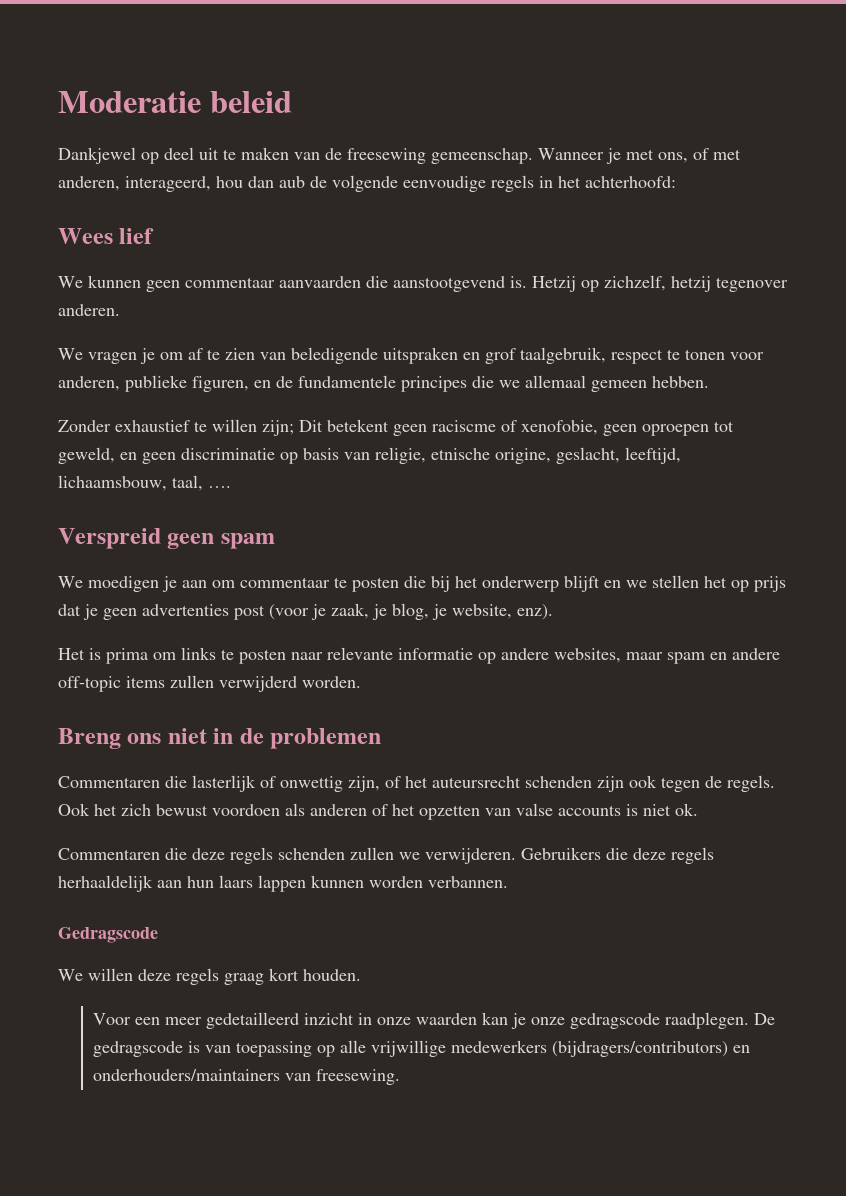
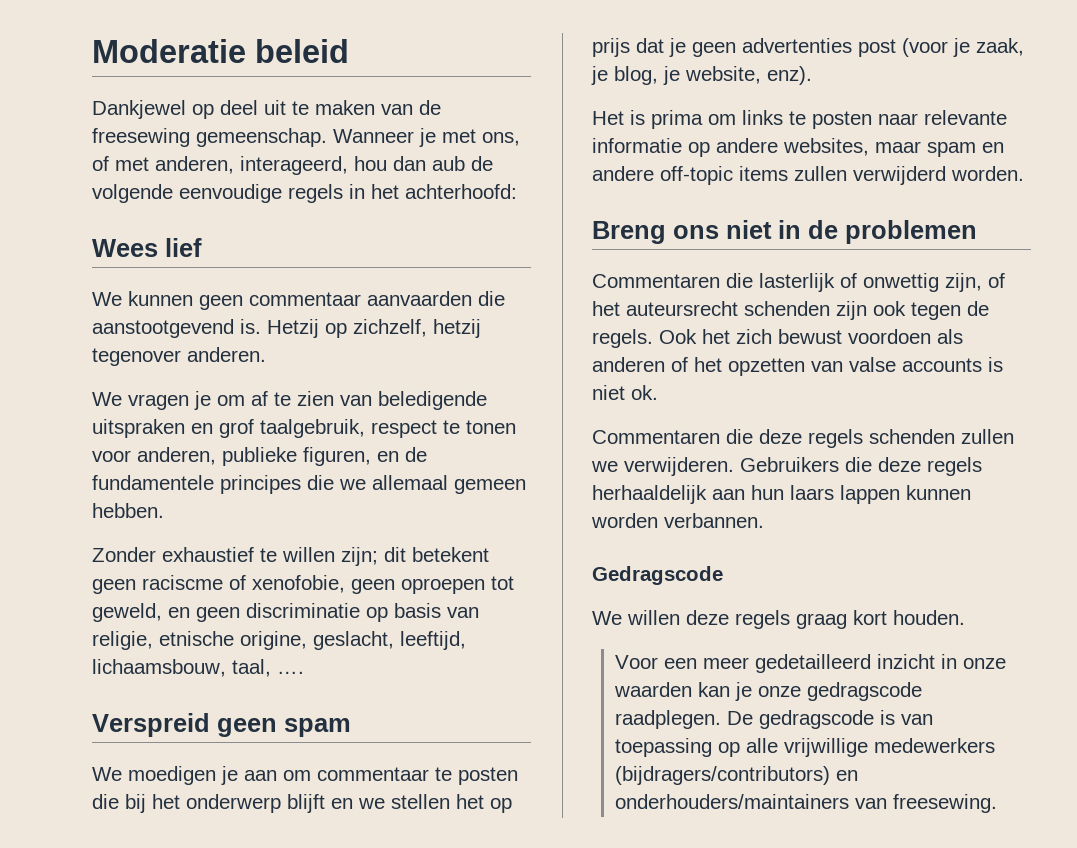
- Zonder exhaustief te willen zijn; Dit betekent geen raciscme of xenofobie, geen oproepen tot geweld, en geen discriminatie op basis van religie, etnische origine, geslacht, leeftijd, lichaamsbouw, taal, ….
+ Zonder exhaustief te willen zijn; dit betekent geen raciscme of xenofobie, geen oproepen tot geweld, en geen discriminatie op basis van religie, etnische origine, geslacht, leeftijd, lichaamsbouw, taal, ….

